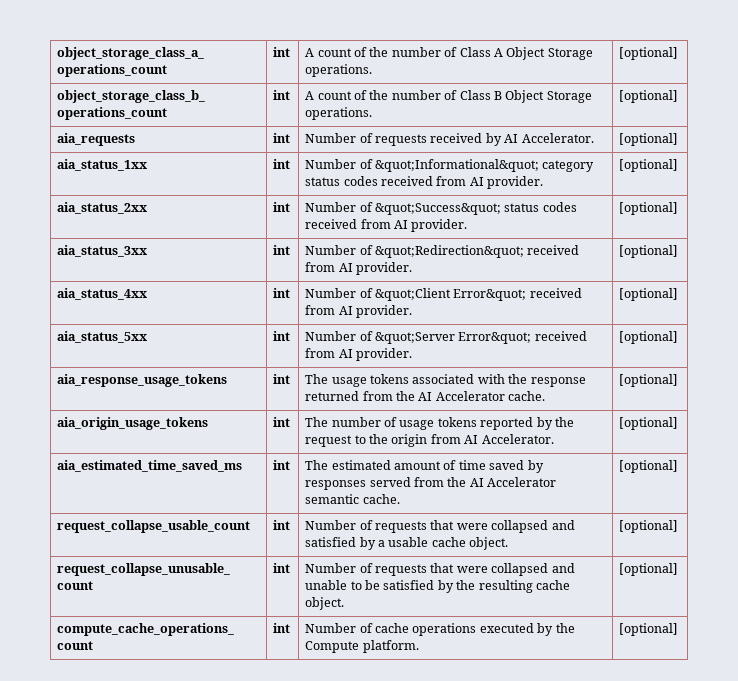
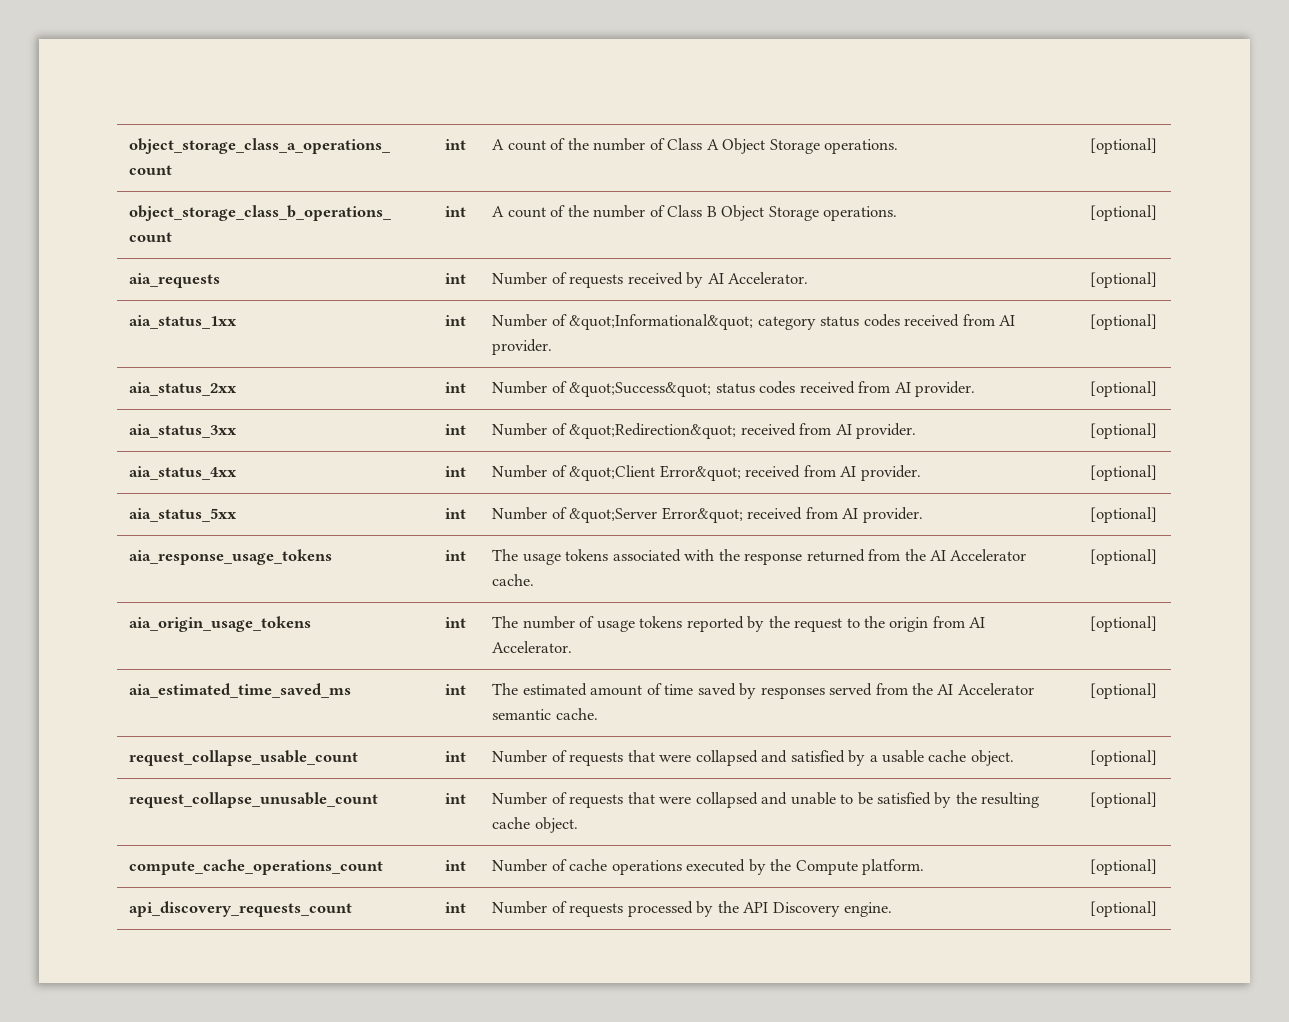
+ api_discovery_requests_count | int | Number of requests processed by the API Discovery engine. | [optional]

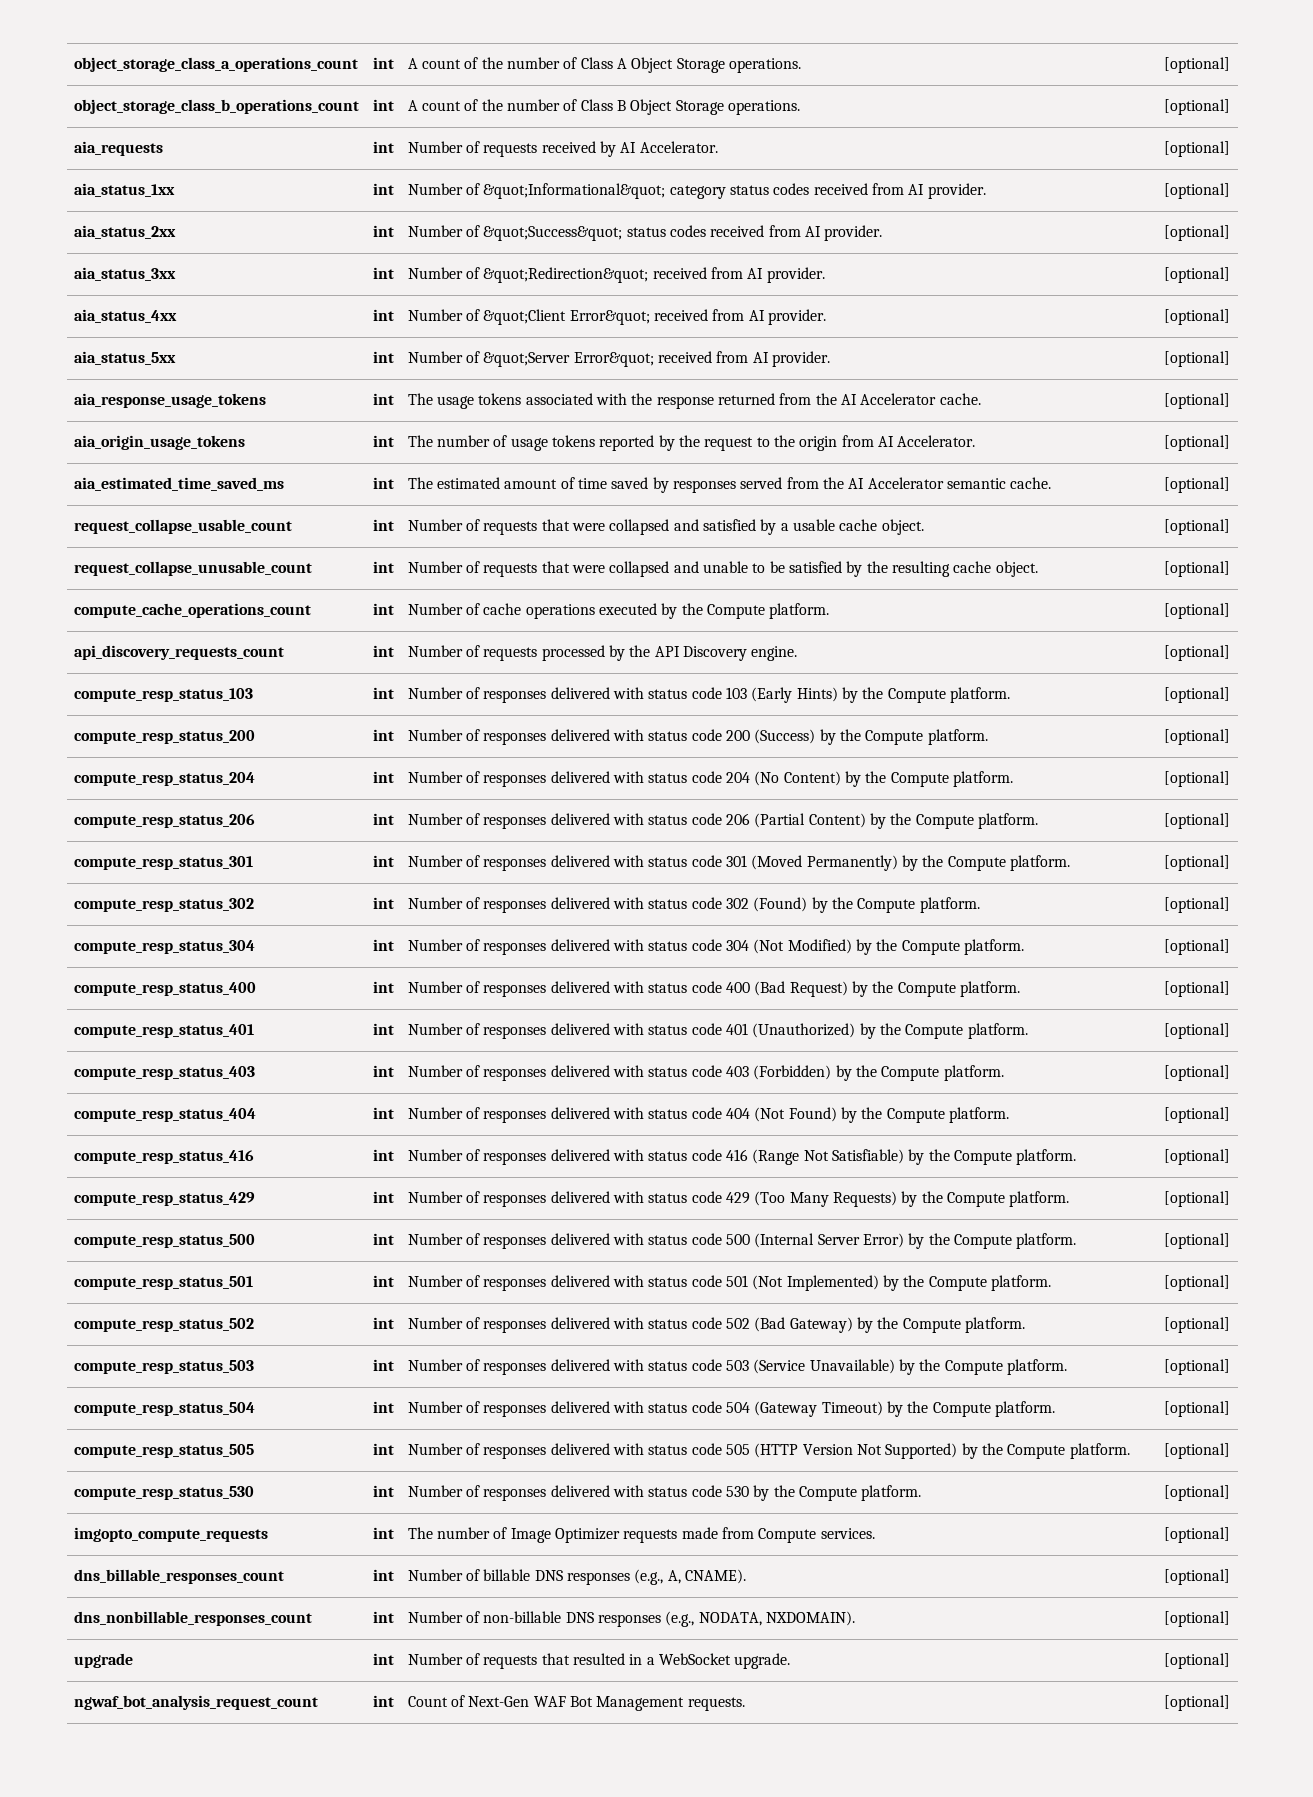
+ compute_resp_status_103 | int | Number of responses delivered with status code 103 (Early Hints) by the Compute platform. | [optional]
+ compute_resp_status_200 | int | Number of responses delivered with status code 200 (Success) by the Compute platform. | [optional]
+ compute_resp_status_204 | int | Number of responses delivered with status code 204 (No Content) by the Compute platform. | [optional]
+ compute_resp_status_206 | int | Number of responses delivered with status code 206 (Partial Content) by the Compute platform. | [optional]
+ compute_resp_status_301 | int | Number of responses delivered with status code 301 (Moved Permanently) by the Compute platform. | [optional]
+ compute_resp_status_302 | int | Number of responses delivered with status code 302 (Found) by the Compute platform. | [optional]
+ compute_resp_status_304 | int | Number of responses delivered with status code 304 (Not Modified) by the Compute platform. | [optional]
+ compute_resp_status_400 | int | Number of responses delivered with status code 400 (Bad Request) by the Compute platform. | [optional]
+ compute_resp_status_401 | int | Number of responses delivered with status code 401 (Unauthorized) by the Compute platform. | [optional]
+ compute_resp_status_403 | int | Number of responses delivered with status code 403 (Forbidden) by the Compute platform. | [optional]
+ compute_resp_status_404 | int | Number of responses delivered with status code 404 (Not Found) by the Compute platform. | [optional]
+ compute_resp_status_416 | int | Number of responses delivered with status code 416 (Range Not Satisfiable) by the Compute platform. | [optional]
+ compute_resp_status_429 | int | Number of responses delivered with status code 429 (Too Many Requests) by the Compute platform. | [optional]
+ compute_resp_status_500 | int | Number of responses delivered with status code 500 (Internal Server Error) by the Compute platform. | [optional]
+ compute_resp_status_501 | int | Number of responses delivered with status code 501 (Not Implemented) by the Compute platform. | [optional]
+ compute_resp_status_502 | int | Number of responses delivered with status code 502 (Bad Gateway) by the Compute platform. | [optional]
+ compute_resp_status_503 | int | Number of responses delivered with status code 503 (Service Unavailable) by the Compute platform. | [optional]
+ compute_resp_status_504 | int | Number of responses delivered with status code 504 (Gateway Timeout) by the Compute platform. | [optional]
+ compute_resp_status_505 | int | Number of responses delivered with status code 505 (HTTP Version Not Supported) by the Compute platform. | [optional]
+ compute_resp_status_530 | int | Number of responses delivered with status code 530 by the Compute platform. | [optional]
+ imgopto_compute_requests | int | The number of Image Optimizer requests made from Compute services. | [optional]
+ dns_billable_responses_count | int | Number of billable DNS responses (e.g., A, CNAME). | [optional]
+ dns_nonbillable_responses_count | int | Number of non-billable DNS responses (e.g., NODATA, NXDOMAIN). | [optional]
+ upgrade | int | Number of requests that resulted in a WebSocket upgrade. | [optional]
+ ngwaf_bot_analysis_request_count | int | Count of Next-Gen WAF Bot Management requests. | [optional]

